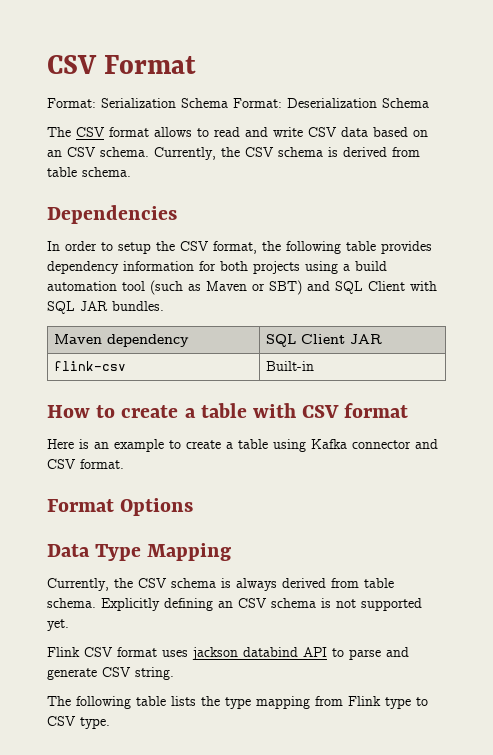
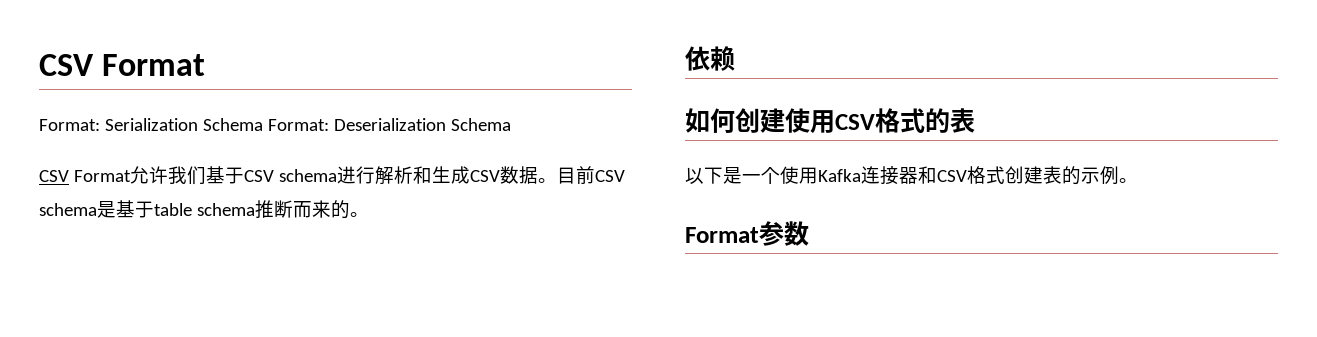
- The CSV format allows to read and write CSV data based on an CSV schema. Currently, the CSV schema is derived from table schema.
- Dependencies
- In order to setup the CSV format, the following table provides dependency information for both projects using a build automation tool (such as Maven or SBT) and SQL Client with SQL JAR bundles.
- Maven dependency | SQL Client JAR
- flink-csv | Built-in
- How to create a table with CSV format
- Here is an example to create a table using Kafka connector and CSV format.
- Format Options
- Data Type Mapping
- Currently, the CSV schema is always derived from table schema. Explicitly defining an CSV schema is not supported yet.
- Flink CSV format uses jackson databind API to parse and generate CSV string.
- The following table lists the type mapping from Flink type to CSV type.
+ CSV Format允许我们基于CSV schema进行解析和生成CSV数据。目前CSV schema是基于table schema推断而来的。
+ 依赖
+ 如何创建使用CSV格式的表
+ 以下是一个使用Kafka连接器和CSV格式创建表的示例。
+ Format参数

